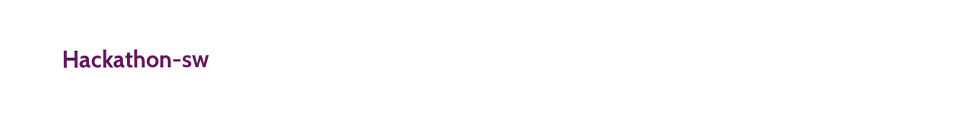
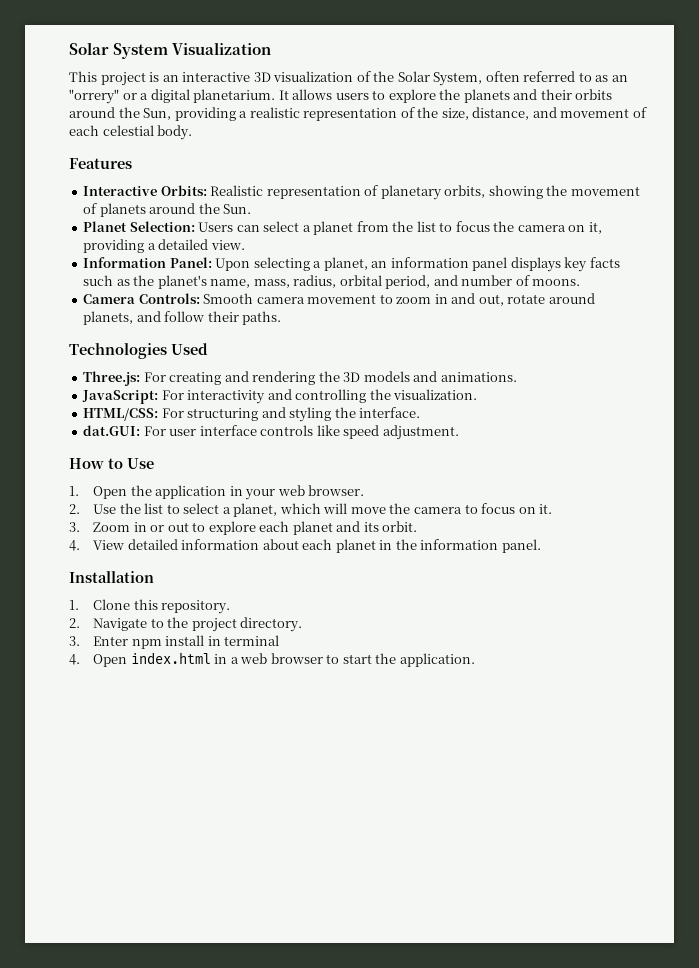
- Hackathon-sw
+ Solar System Visualization
+ This project is an interactive 3D visualization of the Solar System, often referred to as an "orrery" or a digital planetarium. It allows users to explore the planets and their orbits around the Sun, providing a realistic representation of the size, distance, and movement of each celestial body.
+ Features
+ Interactive Orbits: Realistic representation of planetary orbits, showing the movement of planets around the Sun.
+ Planet Selection: Users can select a planet from the list to focus the camera on it, providing a detailed view.
+ Information Panel: Upon selecting a planet, an information panel displays key facts such as the planet's name, mass, radius, orbital period, and number of moons.
+ Camera Controls: Smooth camera movement to zoom in and out, rotate around planets, and follow their paths.
+ Technologies Used
+ Three.js: For creating and rendering the 3D models and animations.
+ JavaScript: For interactivity and controlling the visualization.
+ HTML/CSS: For structuring and styling the interface.
+ dat.GUI: For user interface controls like speed adjustment.
+ How to Use
+ 1. Open the application in your web browser.
+ 2. Use the list to select a planet, which will move the camera to focus on it.
+ 3. Zoom in or out to explore each planet and its orbit.
+ 4. View detailed information about each planet in the information panel.
+ Installation
+ 1. Clone this repository.
+ 2. Navigate to the project directory.
+ 3. Enter npm install in terminal
+ 4. Open index.html in a web browser to start the application.

